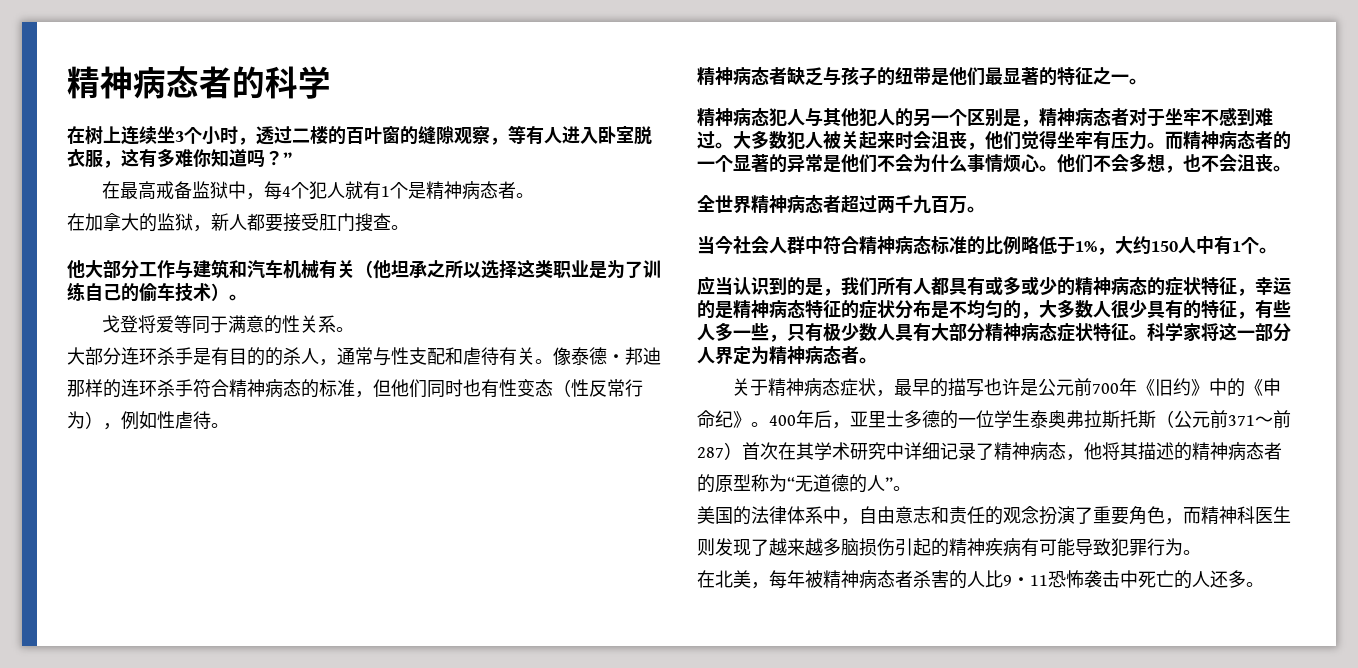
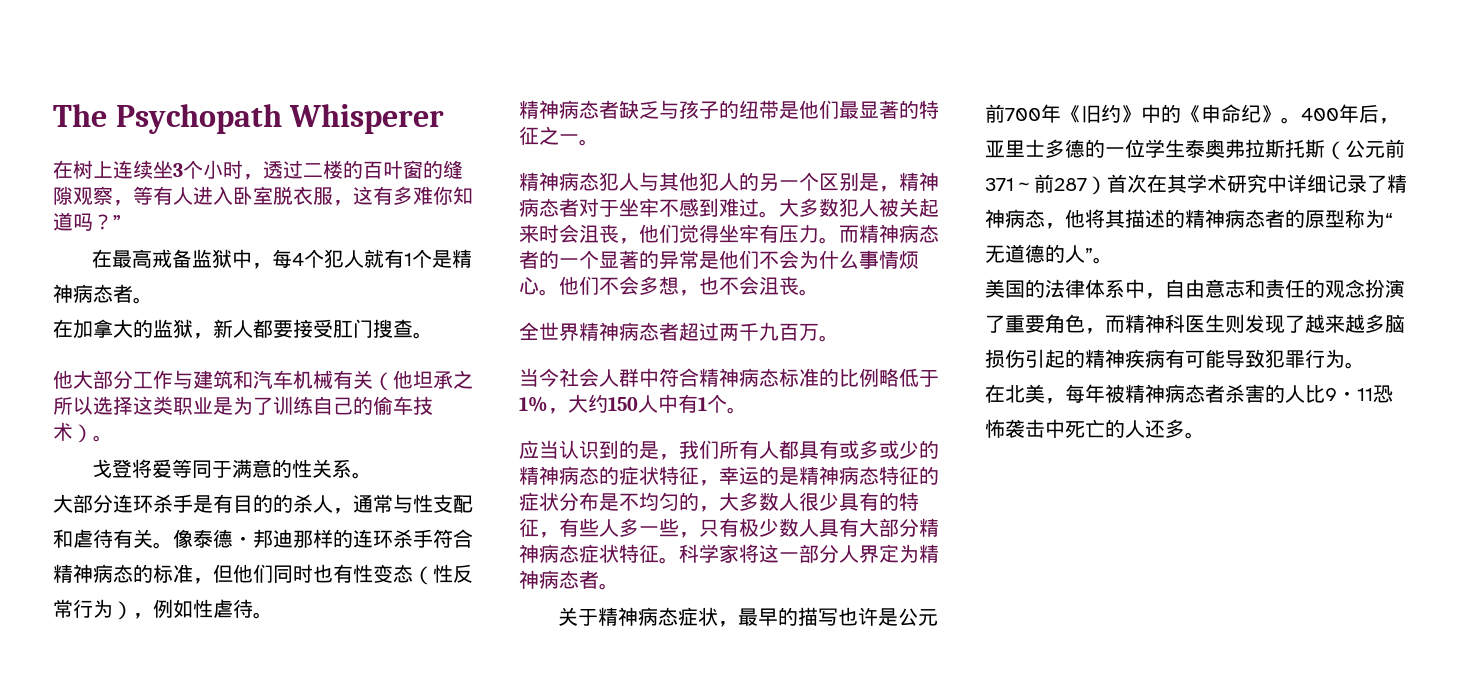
- 精神病态者的科学
+ The Psychopath Whisperer

